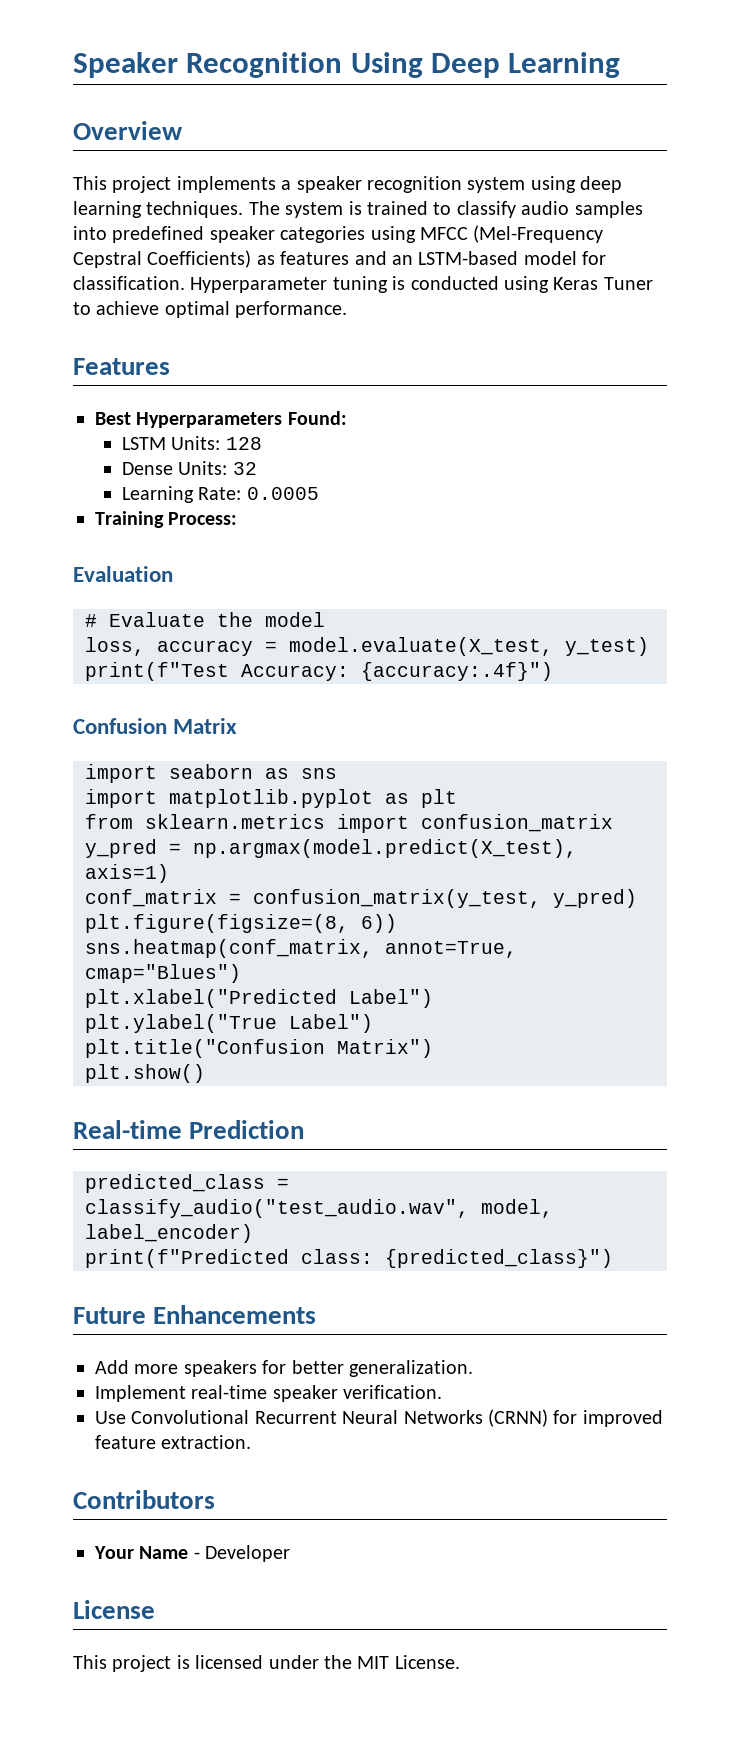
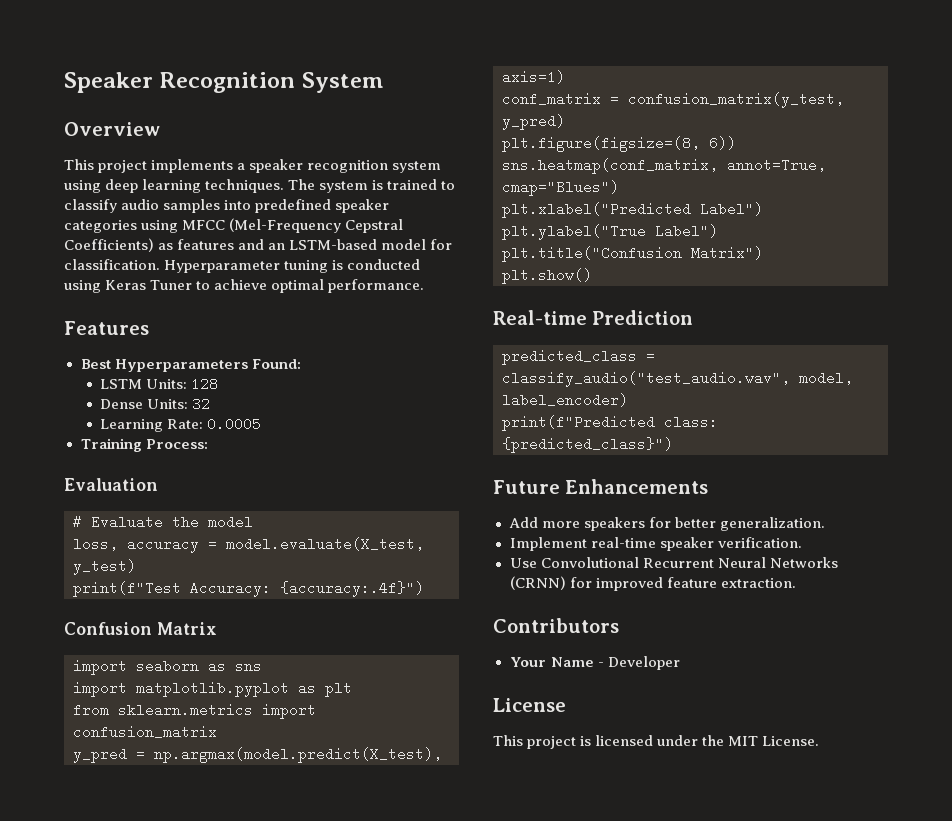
- Speaker Recognition Using Deep Learning
+ Speaker Recognition System

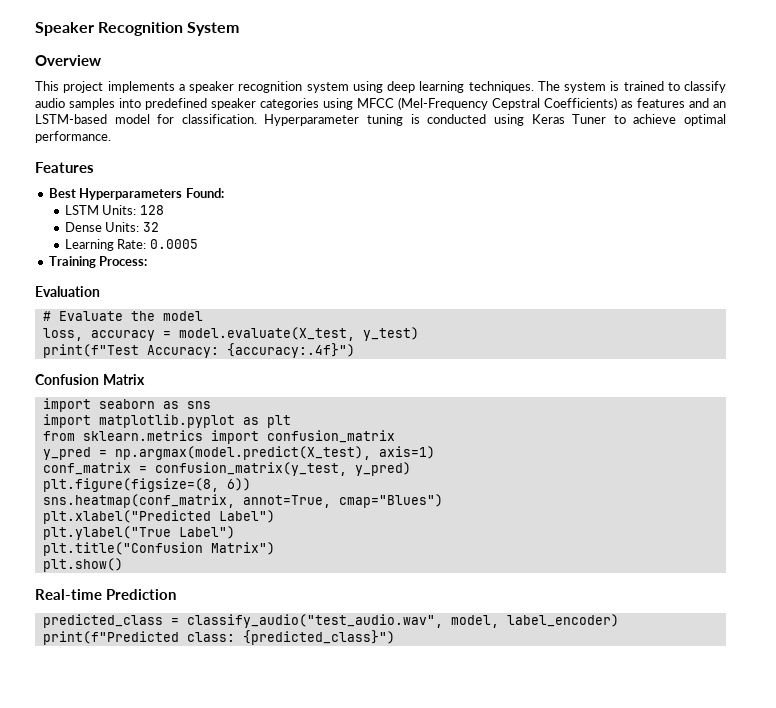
- Future Enhancements
- Add more speakers for better generalization.
- Implement real-time speaker verification.
- Use Convolutional Recurrent Neural Networks (CRNN) for improved feature extraction.
- Contributors
- Your Name - Developer
- License
- This project is licensed under the MIT License.

